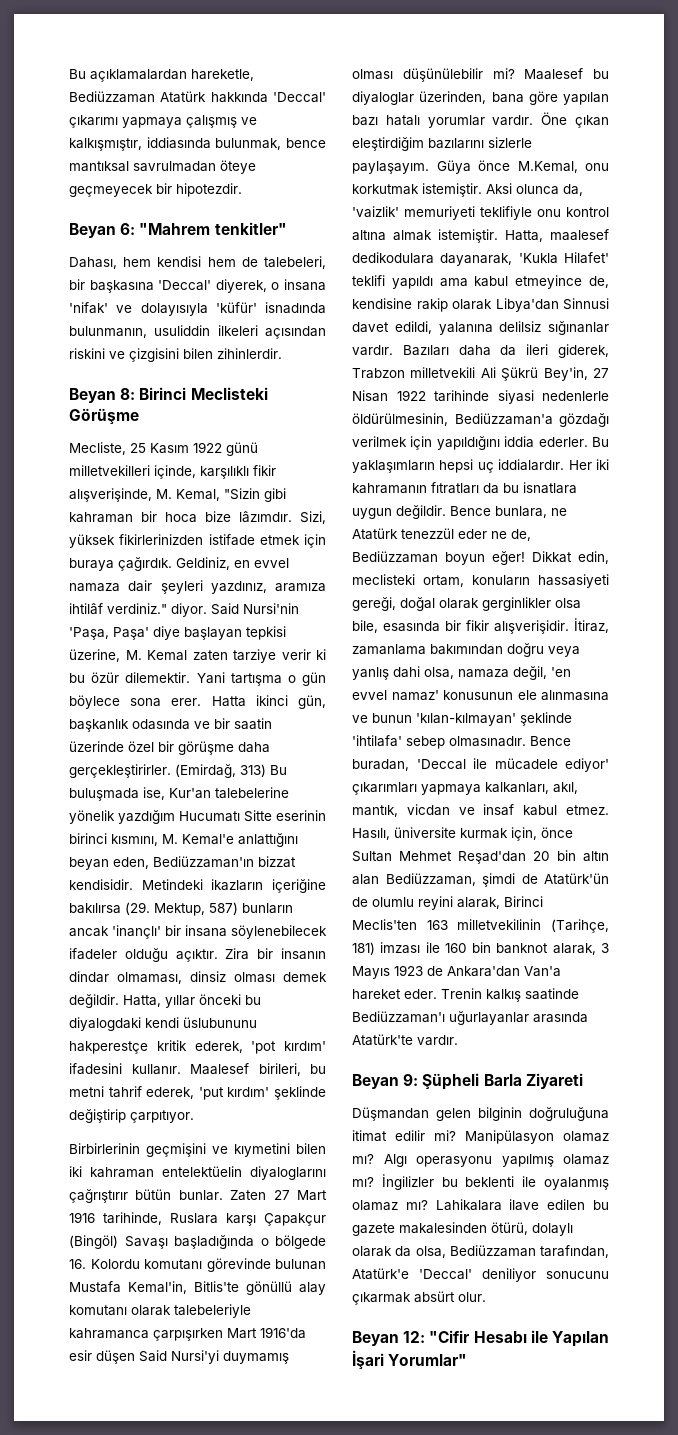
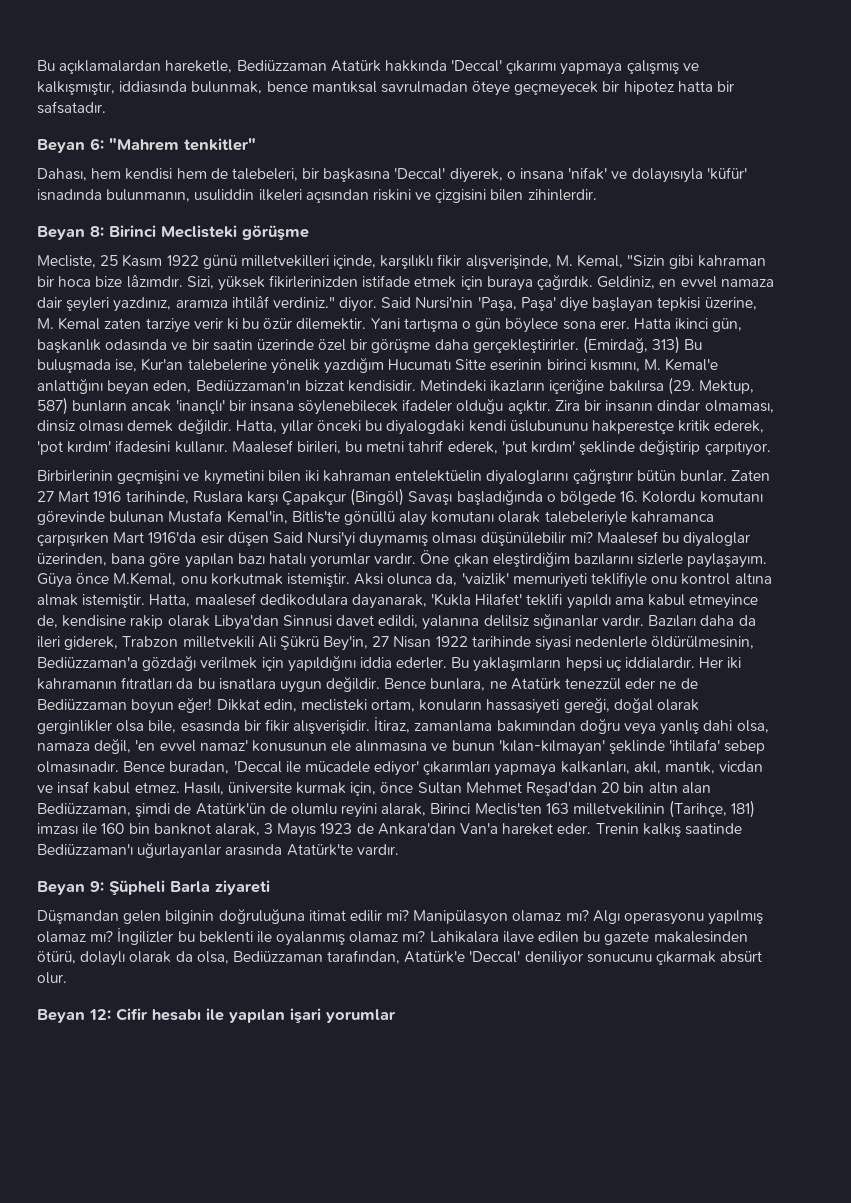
- Bu açıklamalardan hareketle, Bediüzzaman Atatürk hakkında 'Deccal' çıkarımı yapmaya çalışmış ve kalkışmıştır, iddiasında bulunmak, bence mantıksal savrulmadan öteye geçmeyecek bir hipotezdir.
+ Bu açıklamalardan hareketle, Bediüzzaman Atatürk hakkında 'Deccal' çıkarımı yapmaya çalışmış ve kalkışmıştır, iddiasında bulunmak, bence mantıksal savrulmadan öteye geçmeyecek bir hipotez hatta bir safsatadır.
- Beyan 8: Birinci Meclisteki Görüşme
+ Beyan 8: Birinci Meclisteki görüşme
- Bence bunlara, ne Atatürk tenezzül eder ne de, Bediüzzaman boyun eğer!
+ Bence bunlara, ne Atatürk tenezzül eder ne de Bediüzzaman boyun eğer!
- Beyan 9: Şüpheli Barla Ziyareti
+ Beyan 9: Şüpheli Barla ziyareti
- Beyan 12: "Cifir Hesabı ile Yapılan İşari Yorumlar"
+ Beyan 12: Cifir hesabı ile yapılan işari yorumlar

